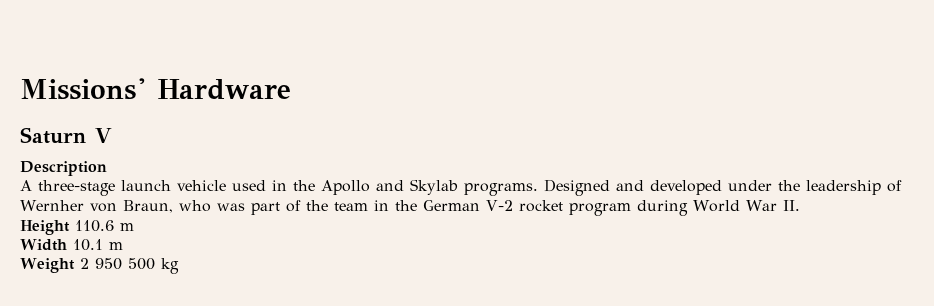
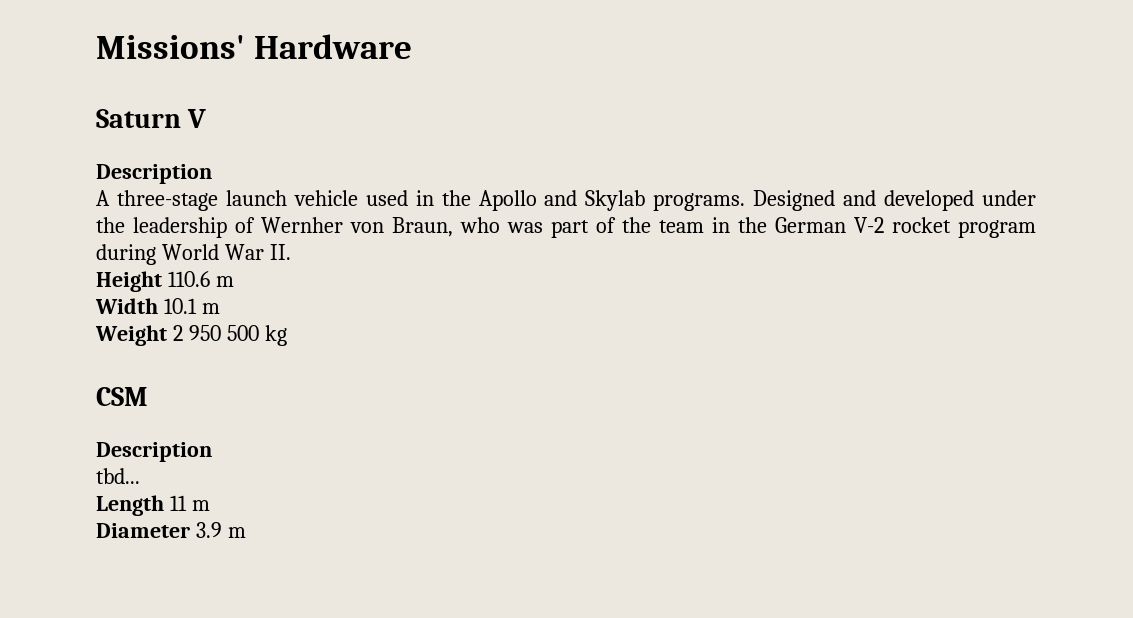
+ CSM
+ Description
+ tbd...
+ Length 11 m
+ Diameter 3.9 m

